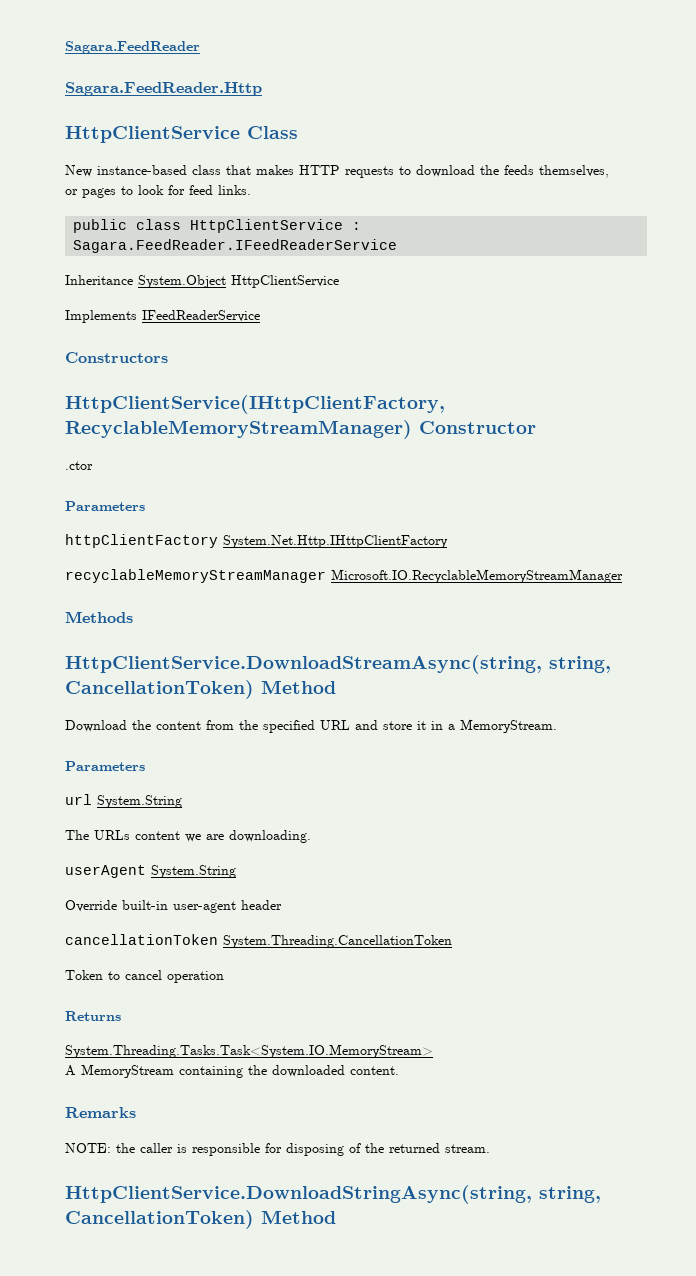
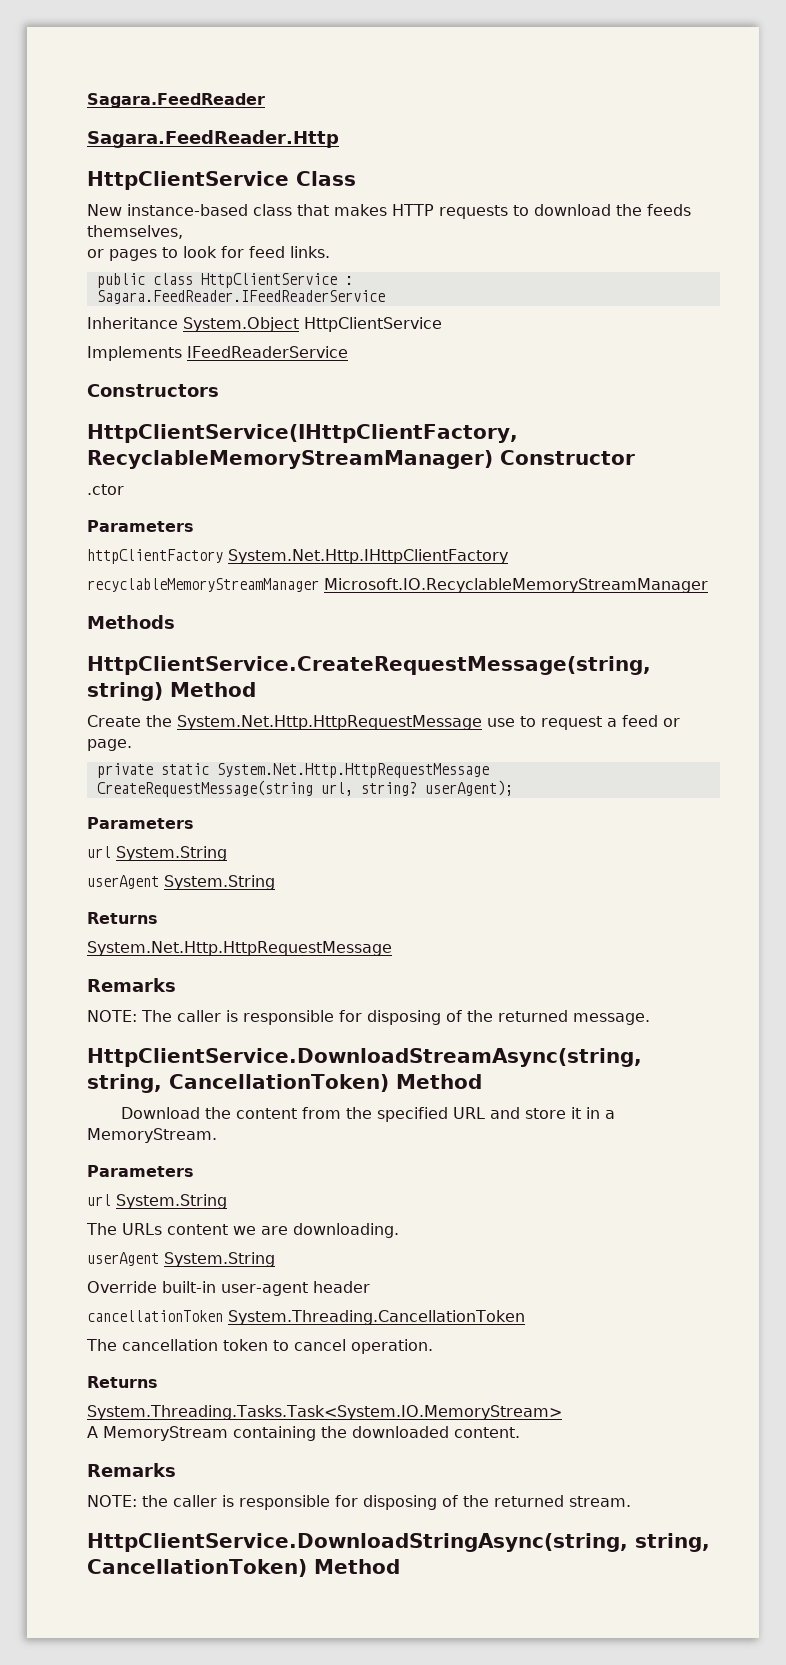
+ HttpClientService.CreateRequestMessage(string, string) Method
+ Create the System.Net.Http.HttpRequestMessage use to request a feed or page.
+ private static System.Net.Http.HttpRequestMessage CreateRequestMessage(string url, string? userAgent);
+ Parameters
+ url System.String
+ userAgent System.String
+ Returns
+ System.Net.Http.HttpRequestMessage
+ Remarks
+ NOTE: The caller is responsible for disposing of the returned message.
- Token to cancel operation
+ The cancellation token to cancel operation.

